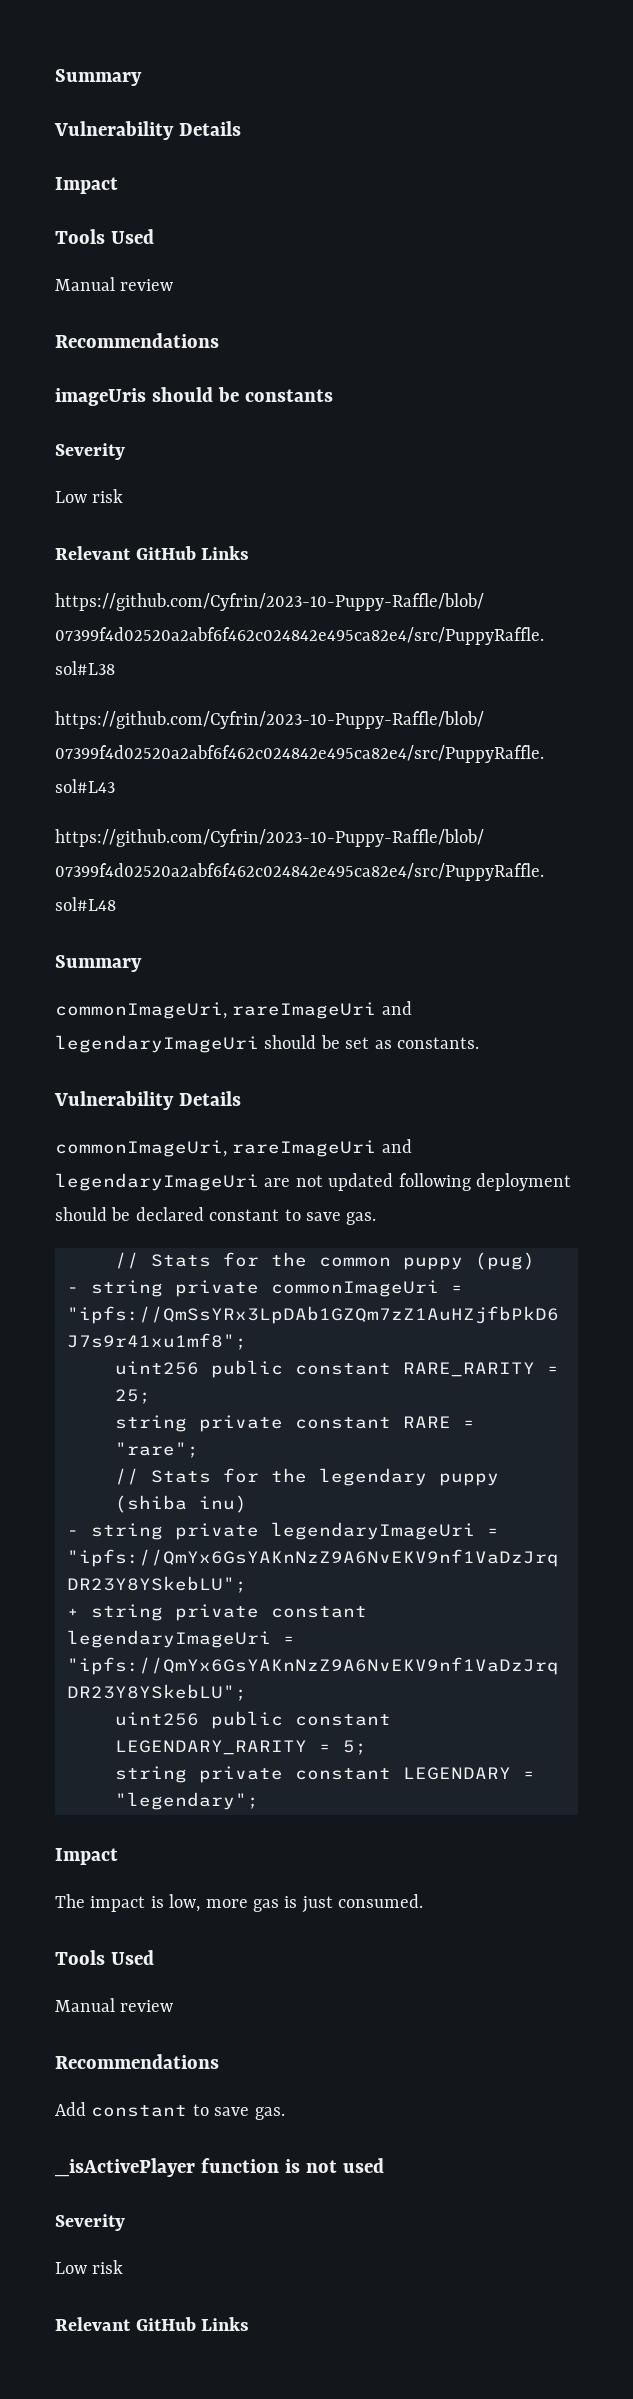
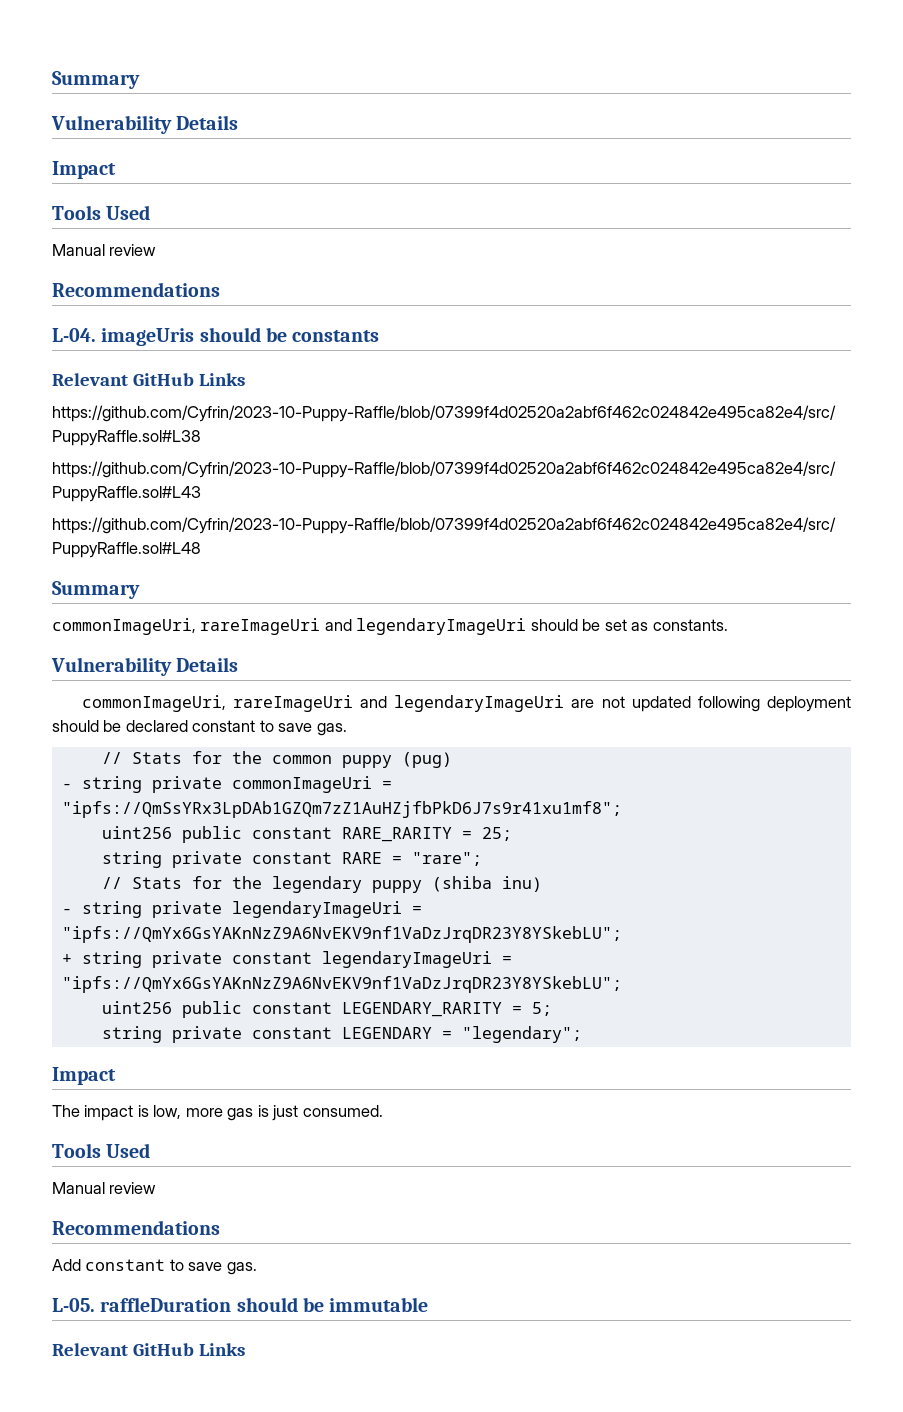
- imageUris should be constants
- Severity
- Low risk
+ L-04. imageUris should be constants
- _isActivePlayer function is not used
- Severity
- Low risk
+ L-05. raffleDuration should be immutable

